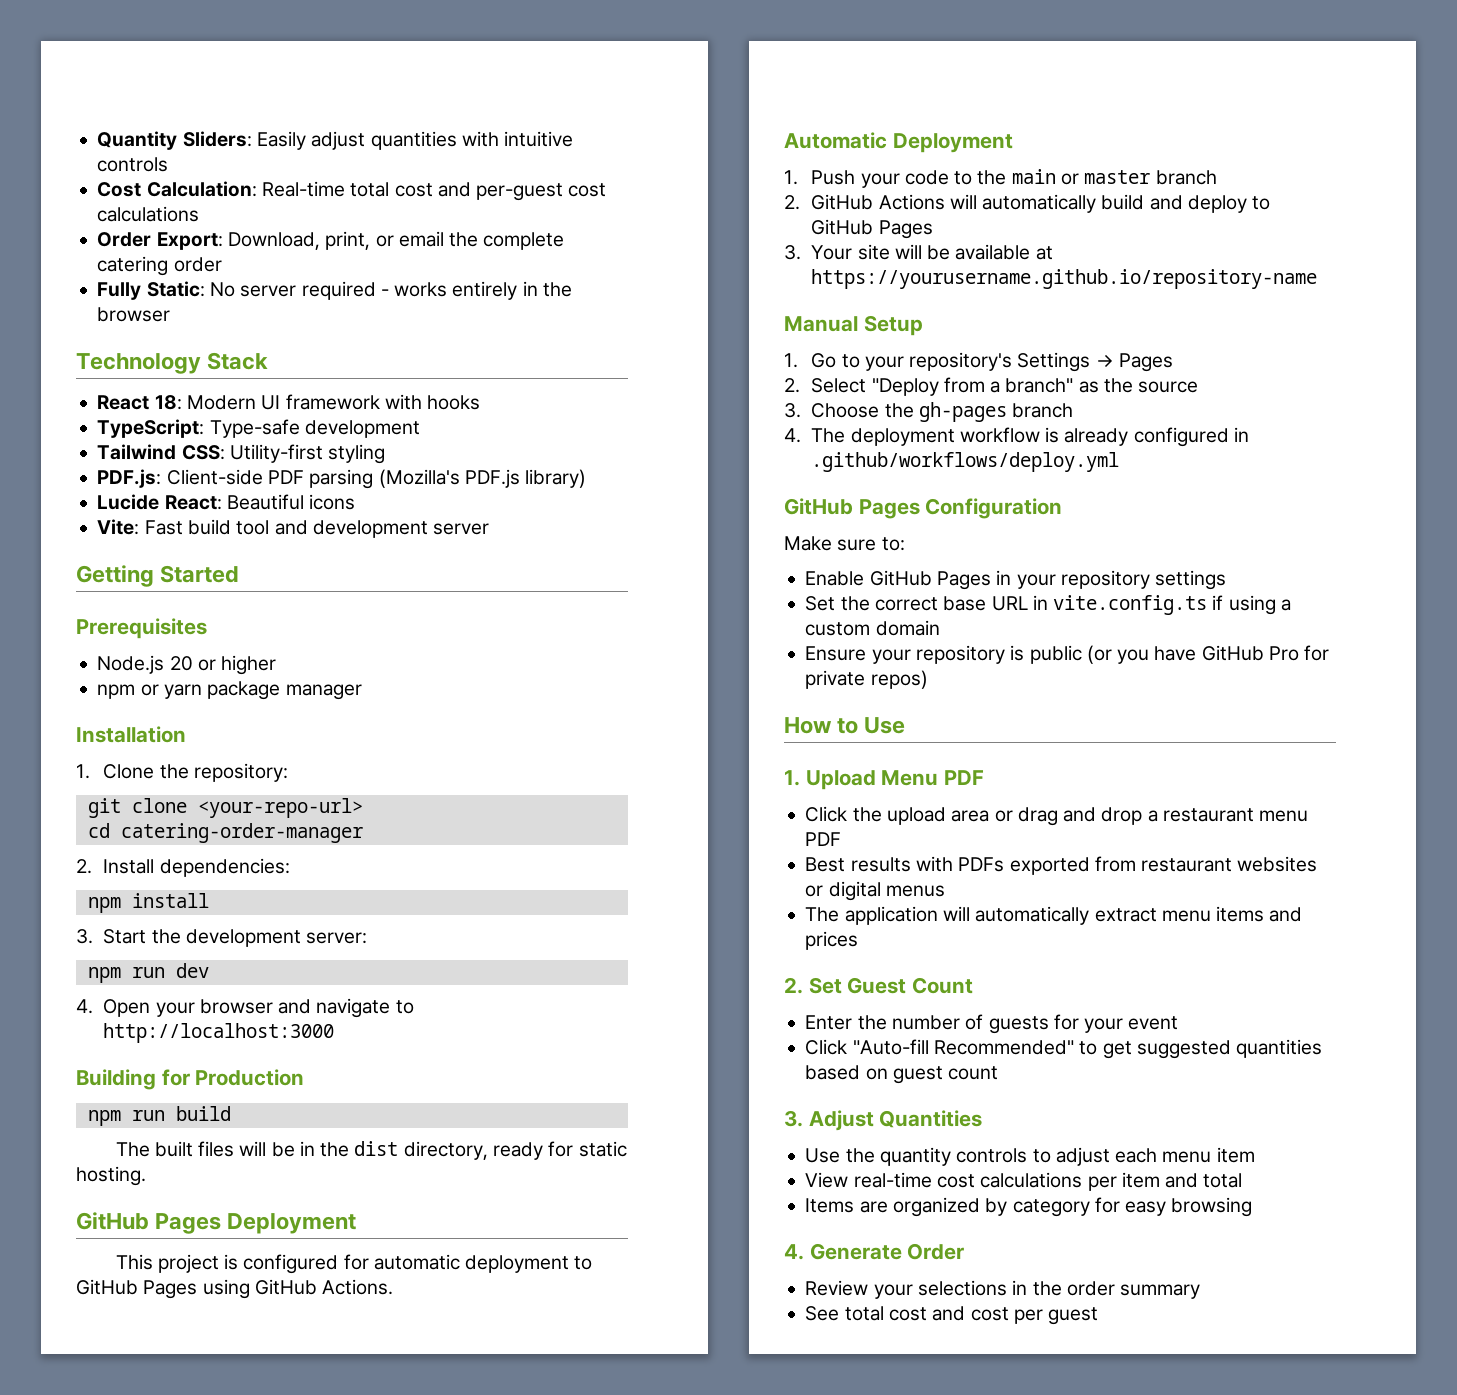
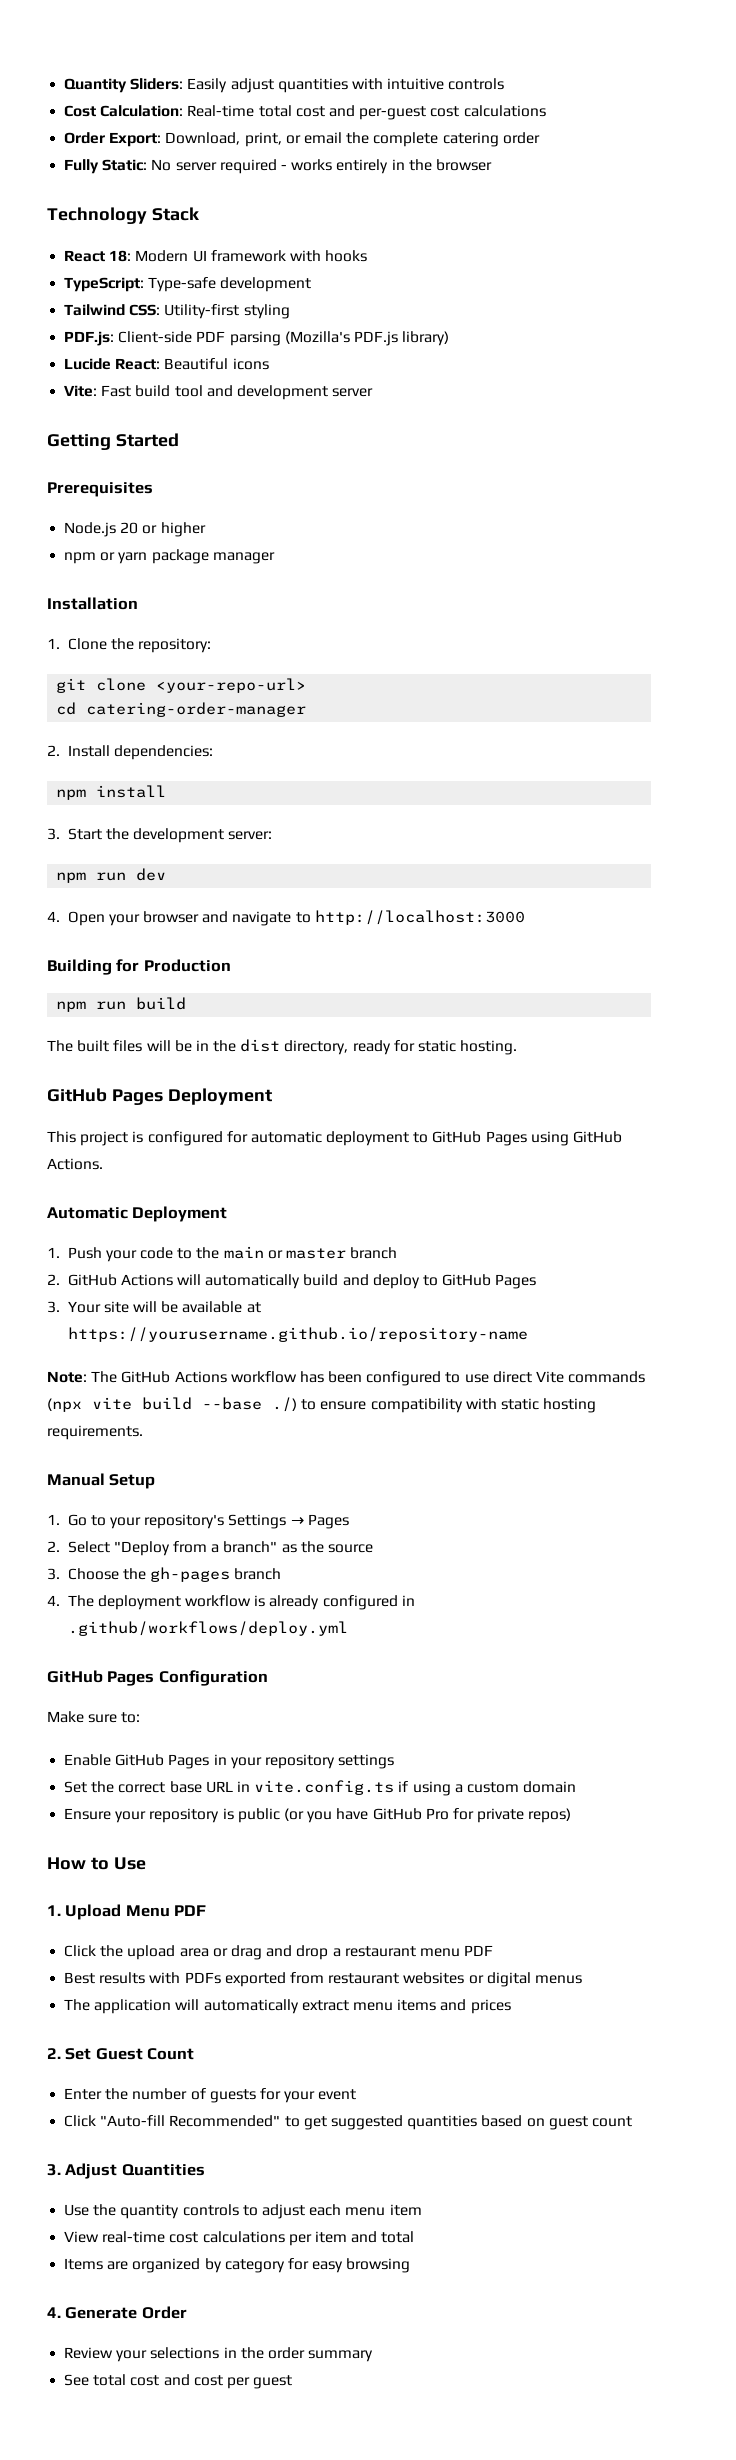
+ Note: The GitHub Actions workflow has been configured to use direct Vite commands (npx vite build --base ./) to ensure compatibility with static hosting requirements.

